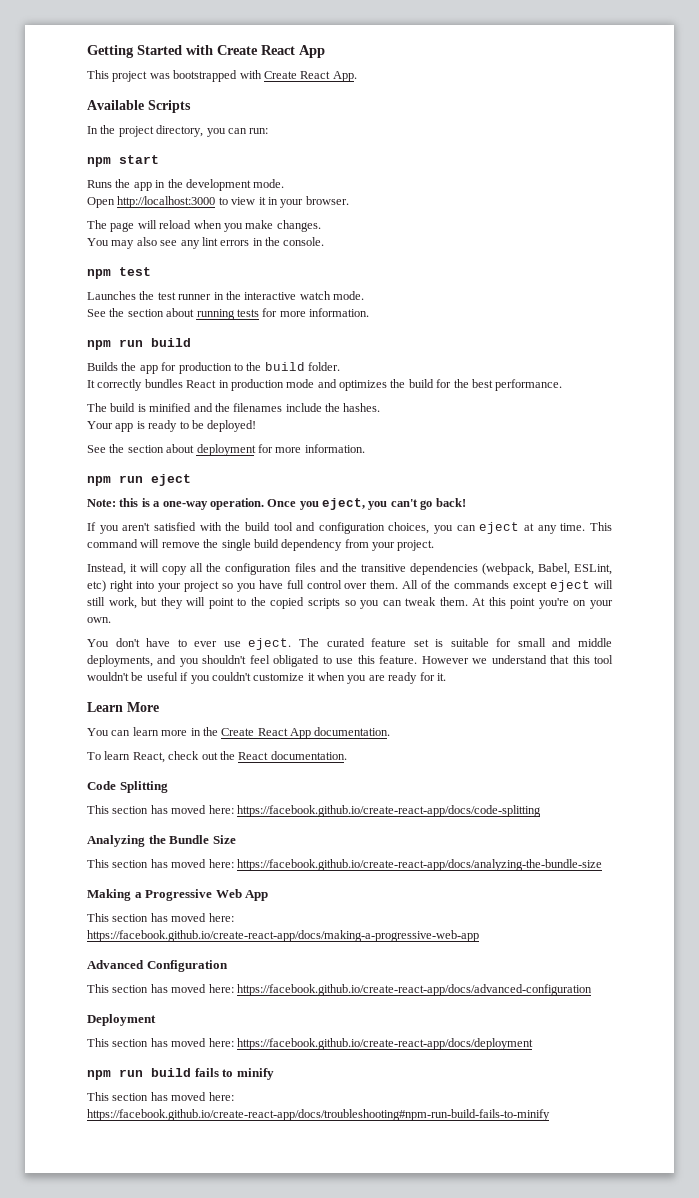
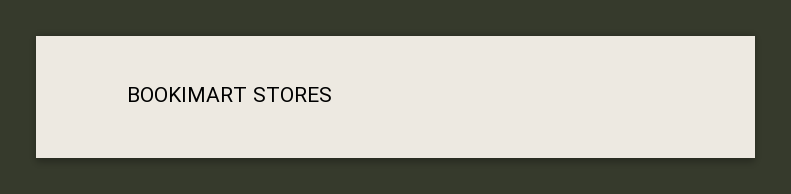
- Getting Started with Create React App
- This project was bootstrapped with Create React App.
- Available Scripts
- In the project directory, you can run:
- npm start
- Runs the app in the development mode.
- Open http://localhost:3000 to view it in your browser.
- The page will reload when you make changes.
- You may also see any lint errors in the console.
- npm test
- Launches the test runner in the interactive watch mode.
- See the section about running tests for more information.
- npm run build
- Builds the app for production to the build folder.
- It correctly bundles React in production mode and optimizes the build for the best performance.
- The build is minified and the filenames include the hashes.
- Your app is ready to be deployed!
- See the section about deployment for more information.
- npm run eject
- Note: this is a one-way operation. Once you eject, you can't go back!
- If you aren't satisfied with the build tool and configuration choices, you can eject at any time. This command will remove the single build dependency from your project.
- Instead, it will copy all the configuration files and the transitive dependencies (webpack, Babel, ESLint, etc) right into your project so you have full control over them. All of the commands except eject will still work, but they will point to the copied scripts so you can tweak them. At this point you're on your own.
- You don't have to ever use eject. The curated feature set is suitable for small and middle deployments, and you shouldn't feel obligated to use this feature. However we understand that this tool wouldn't be useful if you couldn't customize it when you are ready for it.
- Learn More
- You can learn more in the Create React App documentation.
- To learn React, check out the React documentation.
- Code Splitting
- This section has moved here: https://facebook.github.io/create-react-app/docs/code-splitting
- Analyzing the Bundle Size
- This section has moved here: https://facebook.github.io/create-react-app/docs/analyzing-the-bundle-size
- Making a Progressive Web App
- This section has moved here: https://facebook.github.io/create-react-app/docs/making-a-progressive-web-app
- Advanced Configuration
- This section has moved here: https://facebook.github.io/create-react-app/docs/advanced-configuration
- Deployment
- This section has moved here: https://facebook.github.io/create-react-app/docs/deployment
- npm run build fails to minify
- This section has moved here: https://facebook.github.io/create-react-app/docs/troubleshooting#npm-run-build-fails-to-minify
+ BOOKIMART STORES

